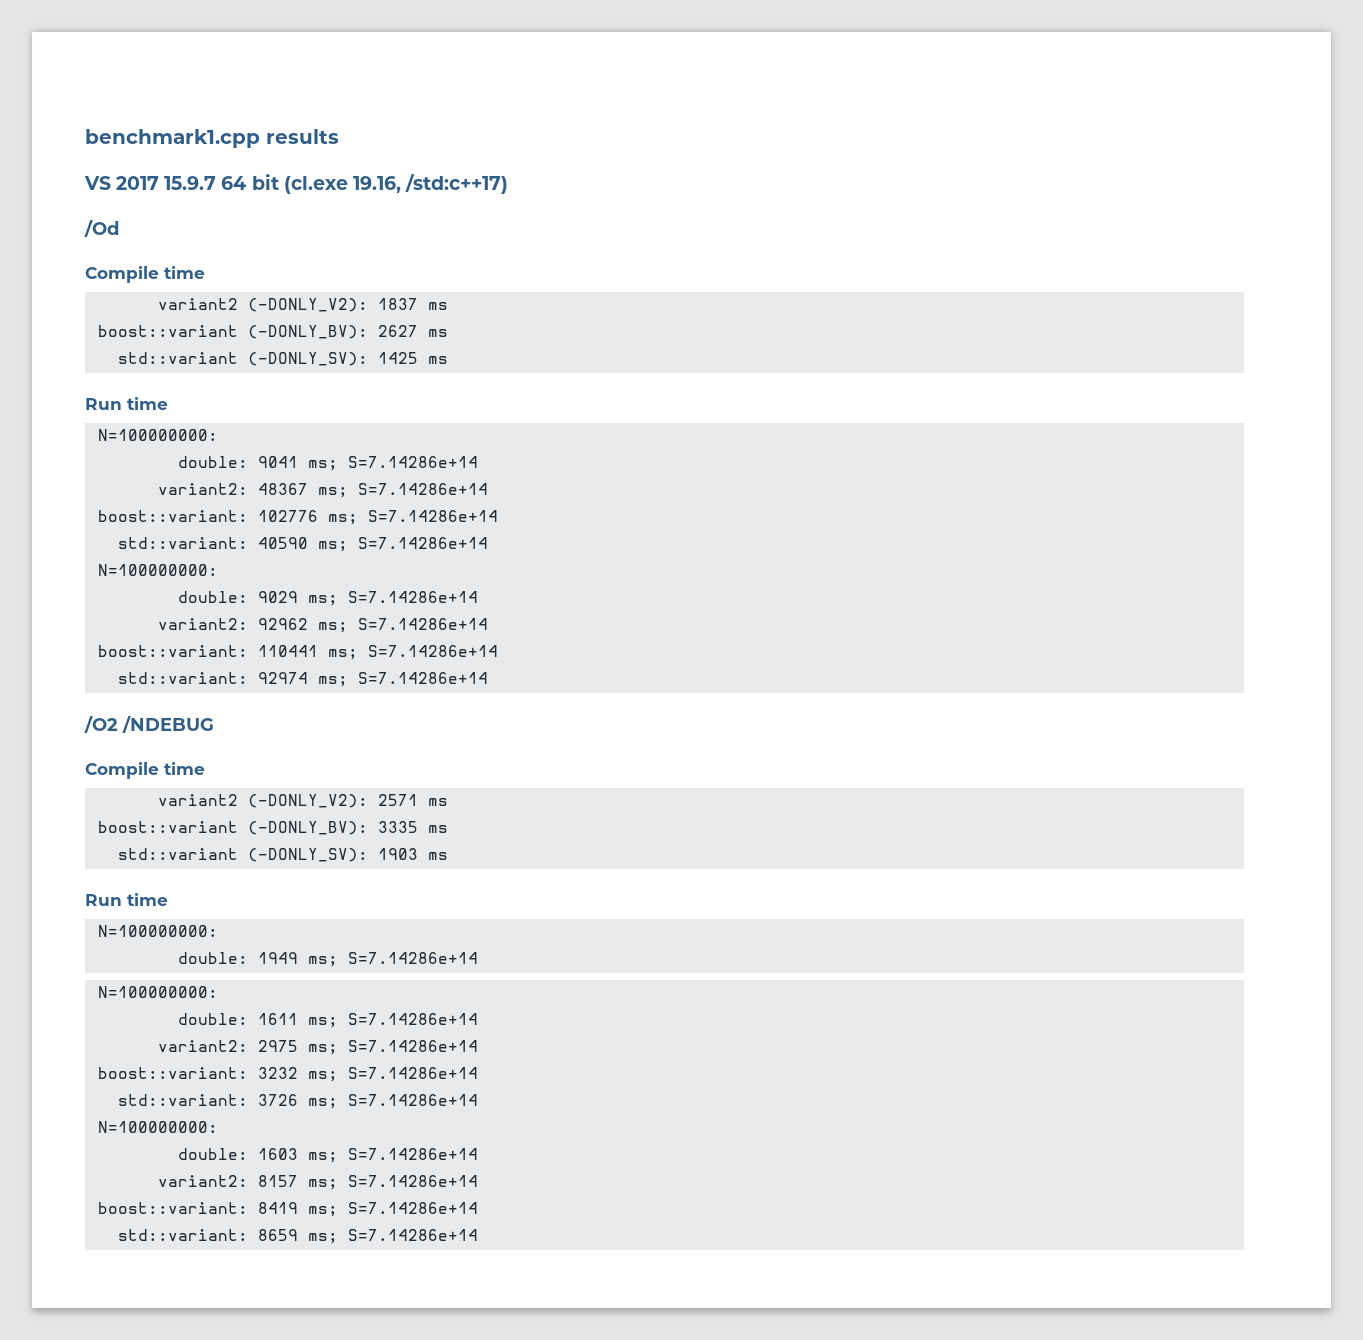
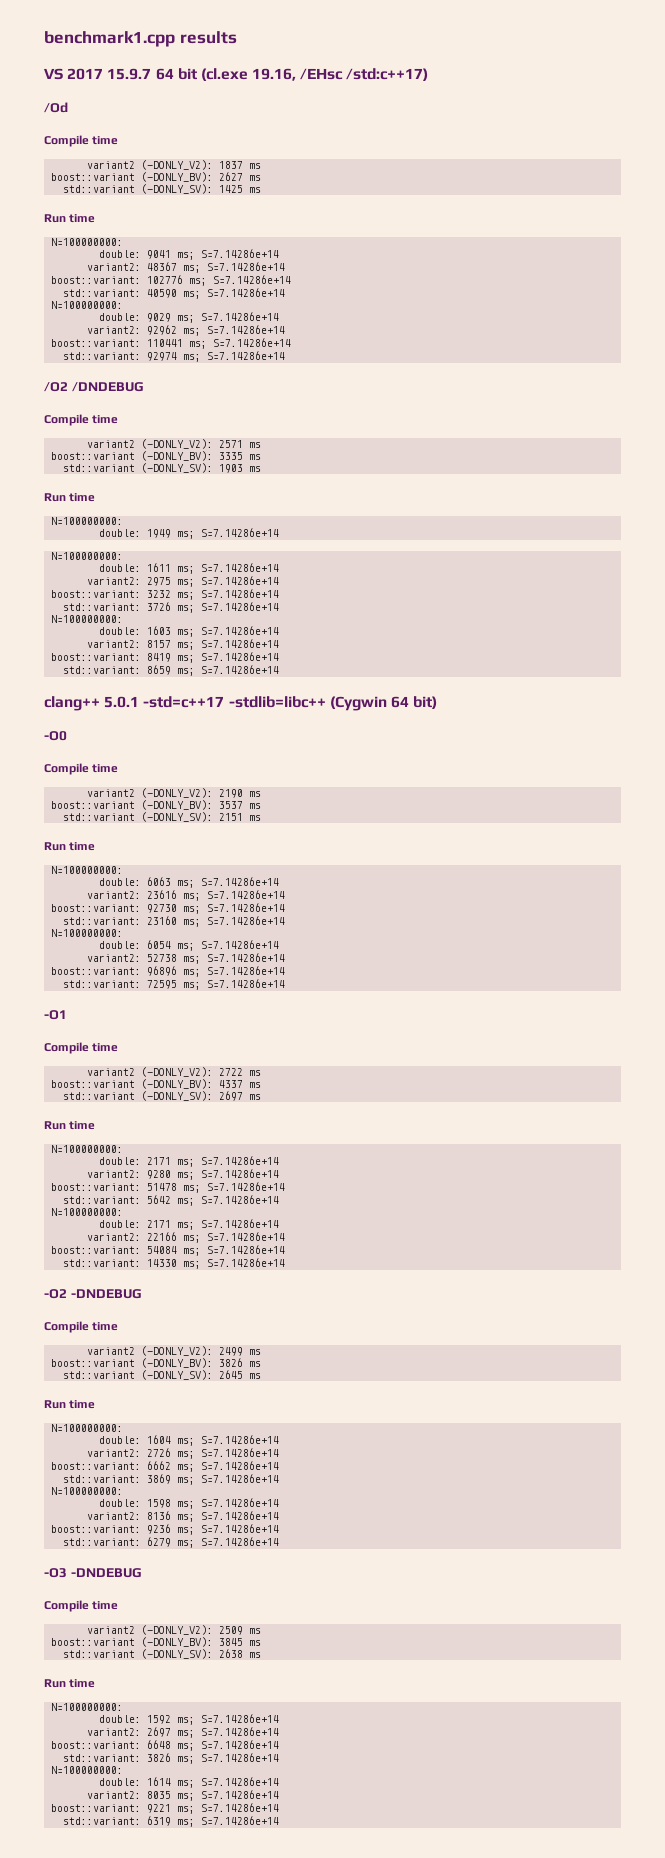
- VS 2017 15.9.7 64 bit (cl.exe 19.16, /std:c++17)
+ VS 2017 15.9.7 64 bit (cl.exe 19.16, /EHsc /std:c++17)
- /O2 /NDEBUG
+ /O2 /DNDEBUG
+ clang++ 5.0.1 -std=c++17 -stdlib=libc++ (Cygwin 64 bit)
+ -O0
+ Compile time
+ variant2 (-DONLY_V2): 2190 ms
+ boost::variant (-DONLY_BV): 3537 ms
+ std::variant (-DONLY_SV): 2151 ms
+ Run time
+ N=100000000:
+ double: 6063 ms; S=7.14286e+14
+ variant2: 23616 ms; S=7.14286e+14
+ boost::variant: 92730 ms; S=7.14286e+14
+ std::variant: 23160 ms; S=7.14286e+14
+ N=100000000:
+ double: 6054 ms; S=7.14286e+14
+ variant2: 52738 ms; S=7.14286e+14
+ boost::variant: 96896 ms; S=7.14286e+14
+ std::variant: 72595 ms; S=7.14286e+14
+ -O1
+ Compile time
+ variant2 (-DONLY_V2): 2722 ms
+ boost::variant (-DONLY_BV): 4337 ms
+ std::variant (-DONLY_SV): 2697 ms
+ Run time
+ N=100000000:
+ double: 2171 ms; S=7.14286e+14
+ variant2: 9280 ms; S=7.14286e+14
+ boost::variant: 51478 ms; S=7.14286e+14
+ std::variant: 5642 ms; S=7.14286e+14
+ N=100000000:
+ double: 2171 ms; S=7.14286e+14
+ variant2: 22166 ms; S=7.14286e+14
+ boost::variant: 54084 ms; S=7.14286e+14
+ std::variant: 14330 ms; S=7.14286e+14
+ -O2 -DNDEBUG
+ Compile time
+ variant2 (-DONLY_V2): 2499 ms
+ boost::variant (-DONLY_BV): 3826 ms
+ std::variant (-DONLY_SV): 2645 ms
+ Run time
+ N=100000000:
+ double: 1604 ms; S=7.14286e+14
+ variant2: 2726 ms; S=7.14286e+14
+ boost::variant: 6662 ms; S=7.14286e+14
+ std::variant: 3869 ms; S=7.14286e+14
+ N=100000000:
+ double: 1598 ms; S=7.14286e+14
+ variant2: 8136 ms; S=7.14286e+14
+ boost::variant: 9236 ms; S=7.14286e+14
+ std::variant: 6279 ms; S=7.14286e+14
+ -O3 -DNDEBUG
+ Compile time
+ variant2 (-DONLY_V2): 2509 ms
+ boost::variant (-DONLY_BV): 3845 ms
+ std::variant (-DONLY_SV): 2638 ms
+ Run time
+ N=100000000:
+ double: 1592 ms; S=7.14286e+14
+ variant2: 2697 ms; S=7.14286e+14
+ boost::variant: 6648 ms; S=7.14286e+14
+ std::variant: 3826 ms; S=7.14286e+14
+ N=100000000:
+ double: 1614 ms; S=7.14286e+14
+ variant2: 8035 ms; S=7.14286e+14
+ boost::variant: 9221 ms; S=7.14286e+14
+ std::variant: 6319 ms; S=7.14286e+14

